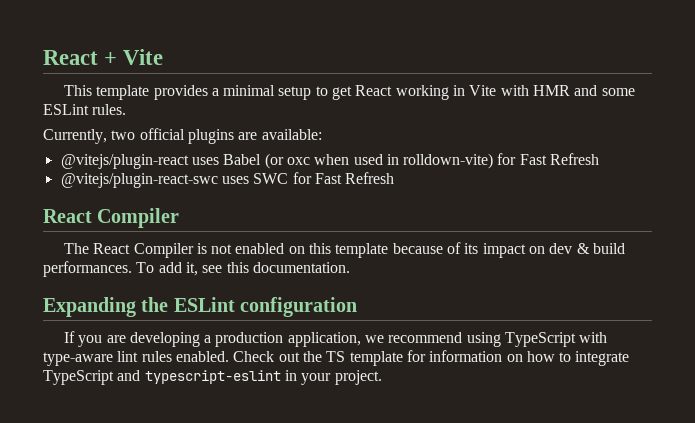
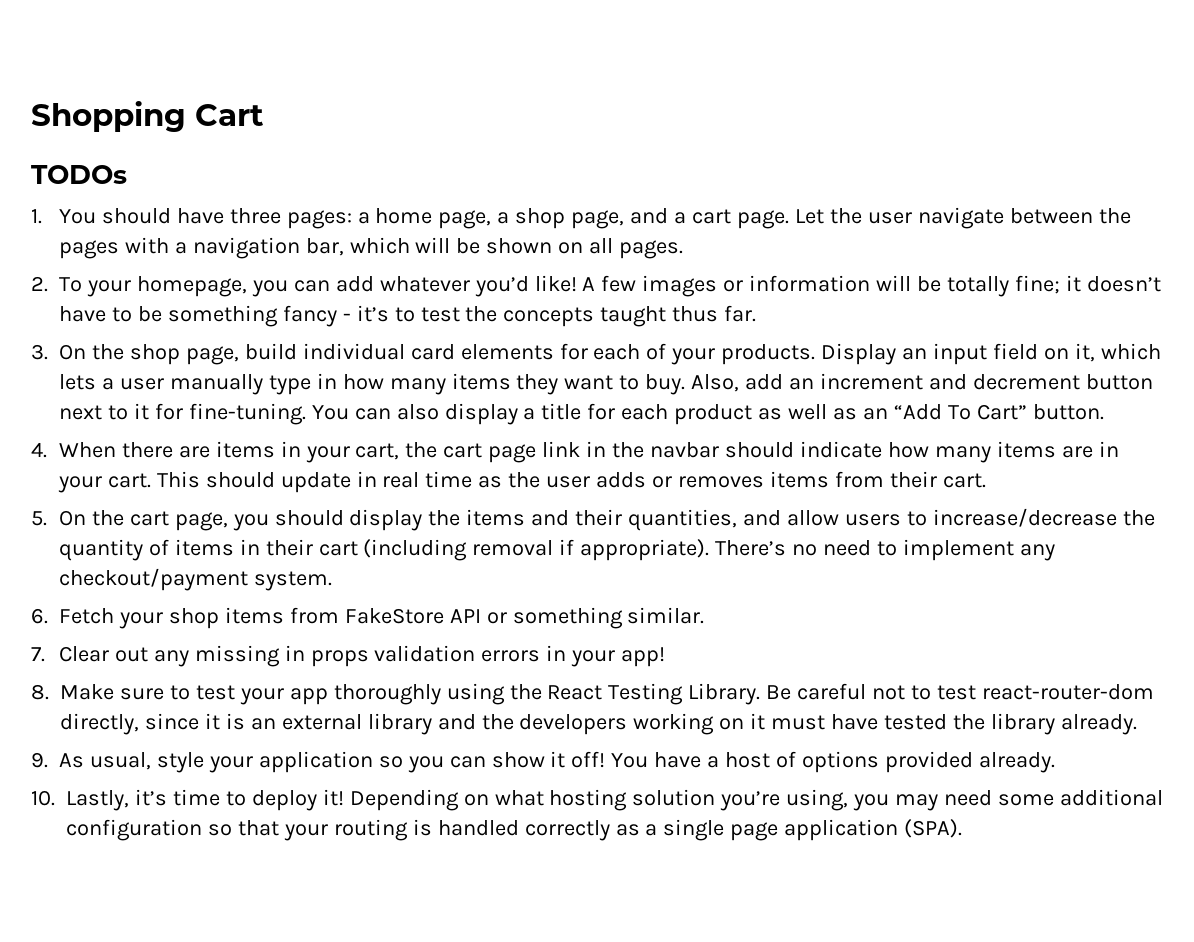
- React + Vite
- This template provides a minimal setup to get React working in Vite with HMR and some ESLint rules.
- Currently, two official plugins are available:
- @vitejs/plugin-react uses Babel (or oxc when used in rolldown-vite) for Fast Refresh
- @vitejs/plugin-react-swc uses SWC for Fast Refresh
- React Compiler
- The React Compiler is not enabled on this template because of its impact on dev & build performances. To add it, see this documentation.
- Expanding the ESLint configuration
- If you are developing a production application, we recommend using TypeScript with type-aware lint rules enabled. Check out the TS template for information on how to integrate TypeScript and typescript-eslint in your project.
+ Shopping Cart
+ TODOs
+ 1. You should have three pages: a home page, a shop page, and a cart page. Let the user navigate between the pages with a navigation bar, which will be shown on all pages.
+ 2. To your homepage, you can add whatever you’d like! A few images or information will be totally fine; it doesn’t have to be something fancy - it’s to test the concepts taught thus far.
+ 3. On the shop page, build individual card elements for each of your products. Display an input field on it, which lets a user manually type in how many items they want to buy. Also, add an increment and decrement button next to it for fine-tuning. You can also display a title for each product as well as an “Add To Cart” button.
+ 4. When there are items in your cart, the cart page link in the navbar should indicate how many items are in your cart. This should update in real time as the user adds or removes items from their cart.
+ 5. On the cart page, you should display the items and their quantities, and allow users to increase/decrease the quantity of items in their cart (including removal if appropriate). There’s no need to implement any checkout/payment system.
+ 6. Fetch your shop items from FakeStore API or something similar.
+ 7. Clear out any missing in props validation errors in your app!
+ 8. Make sure to test your app thoroughly using the React Testing Library. Be careful not to test react-router-dom directly, since it is an external library and the developers working on it must have tested the library already.
+ 9. As usual, style your application so you can show it off! You have a host of options provided already.
+ 10. Lastly, it’s time to deploy it! Depending on what hosting solution you’re using, you may need some additional configuration so that your routing is handled correctly as a single page application (SPA).

